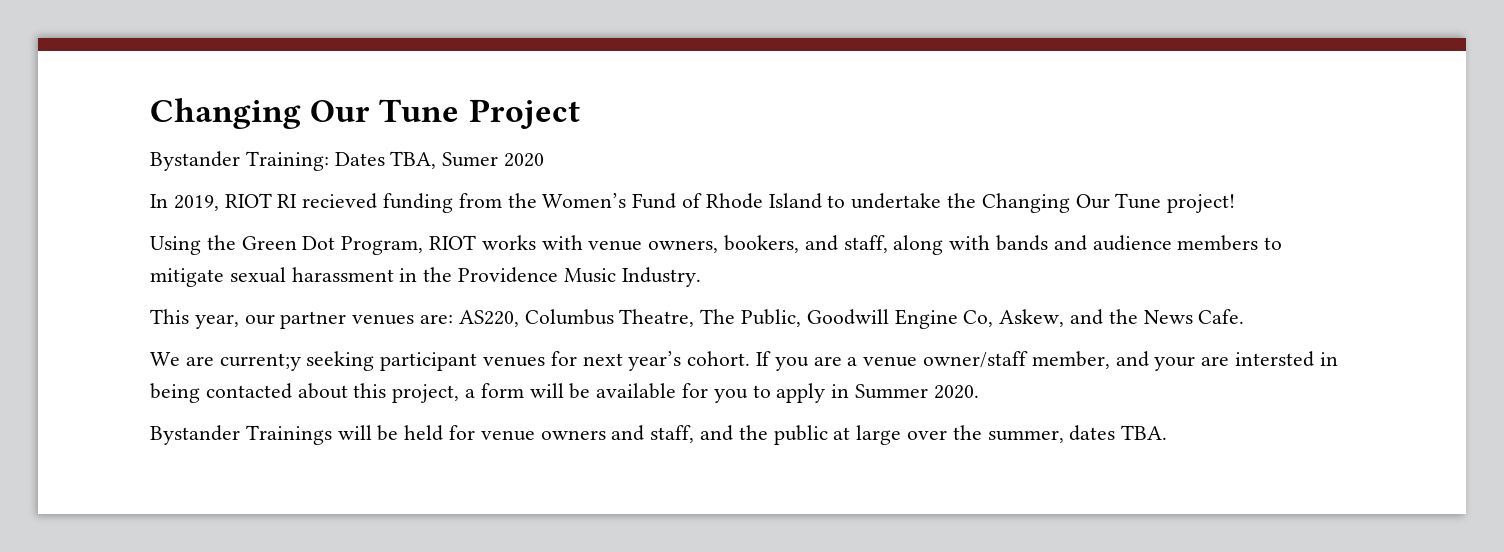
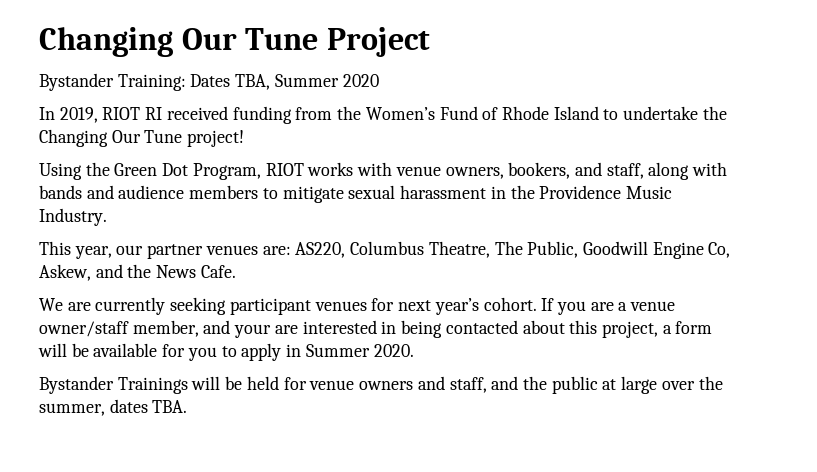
- Bystander Training: Dates TBA, Sumer 2020
+ Bystander Training: Dates TBA, Summer 2020
- In 2019, RIOT RI recieved funding from the Women’s Fund of Rhode Island to undertake the Changing Our Tune project!
+ In 2019, RIOT RI received funding from the Women’s Fund of Rhode Island to undertake the Changing Our Tune project!
- We are current;y seeking participant venues for next year’s cohort.
+ We are currently seeking participant venues for next year’s cohort.
- If you are a venue owner/staff member, and your are intersted in being contacted about this project, a form will be available for you to apply in Summer 2020.
+ If you are a venue owner/staff member, and your are interested in being contacted about this project, a form will be available for you to apply in Summer 2020.

